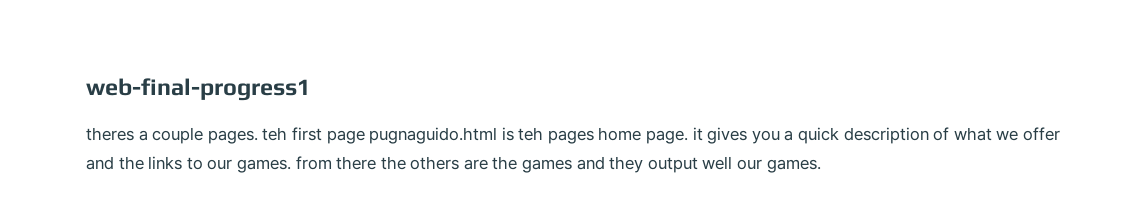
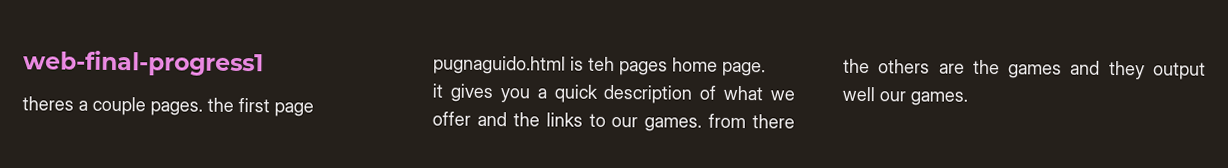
- theres a couple pages. teh first page pugnaguido.html is teh pages home page. it gives you a quick description of what we offer and the links to our games. from there the others are the games and they output well our games.
+ theres a couple pages. the first page pugnaguido.html is teh pages home page.
+ it gives you a quick description of what we offer and the links to our games. from there the others are the games and they output well our games.

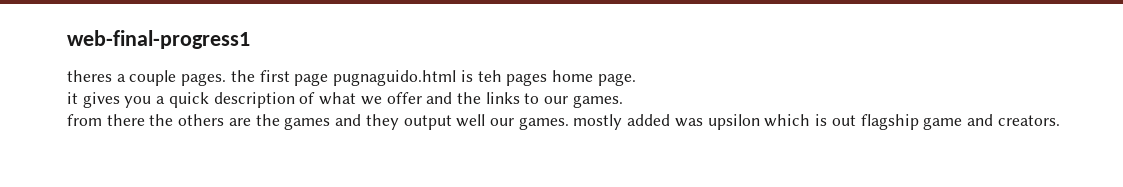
- it gives you a quick description of what we offer and the links to our games. from there the others are the games and they output well our games.
+ it gives you a quick description of what we offer and the links to our games.
+ from there the others are the games and they output well our games. mostly added was upsilon which is out flagship game and creators.

